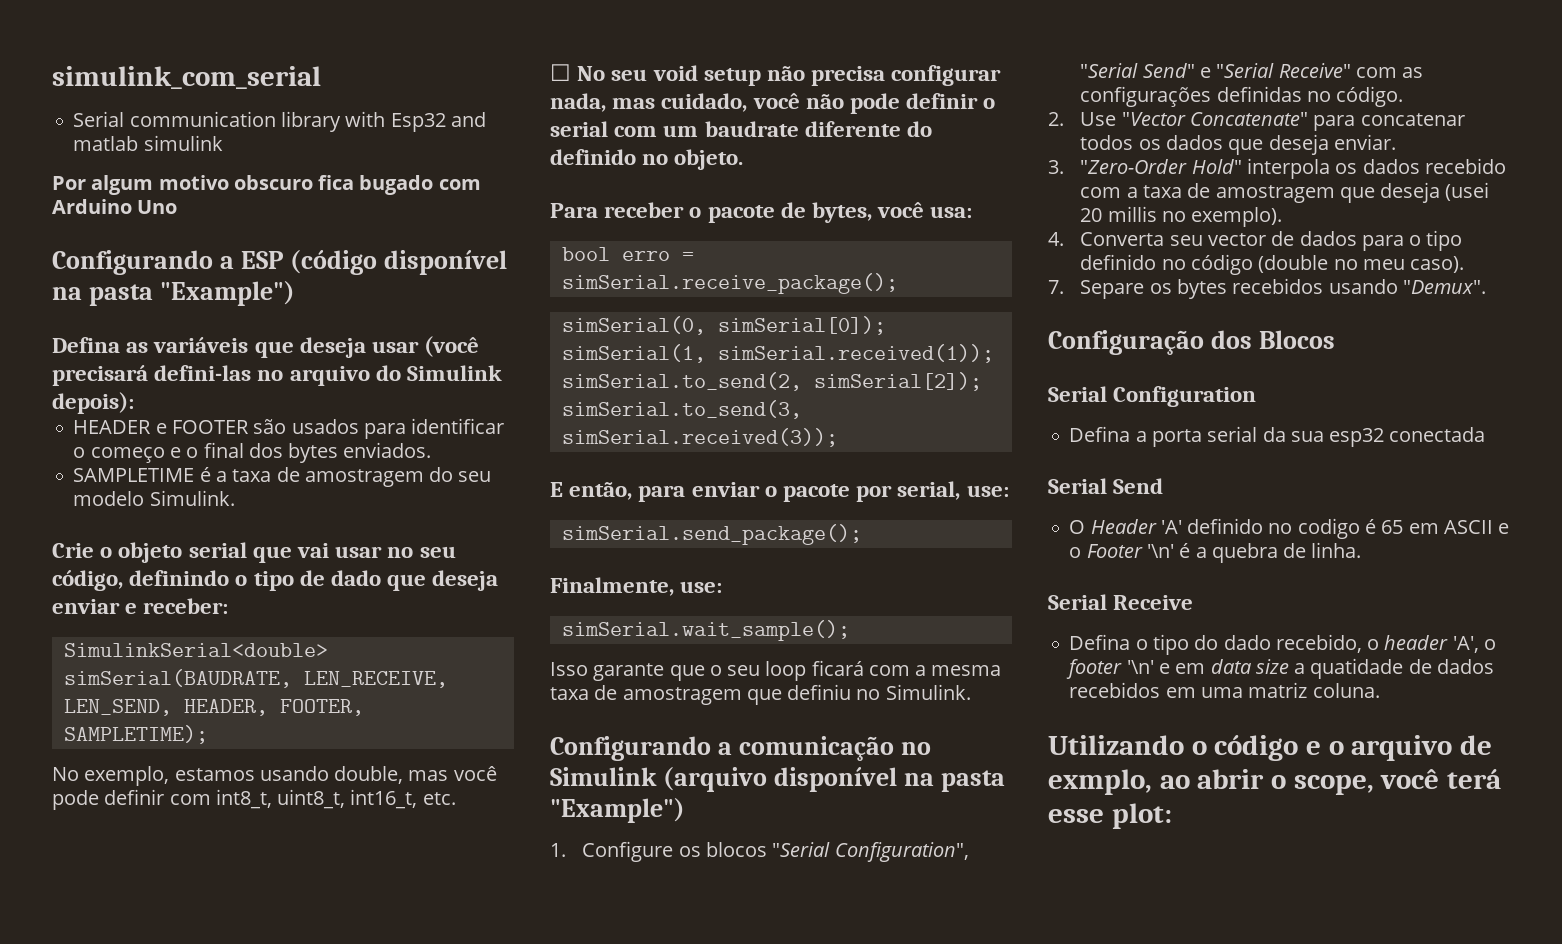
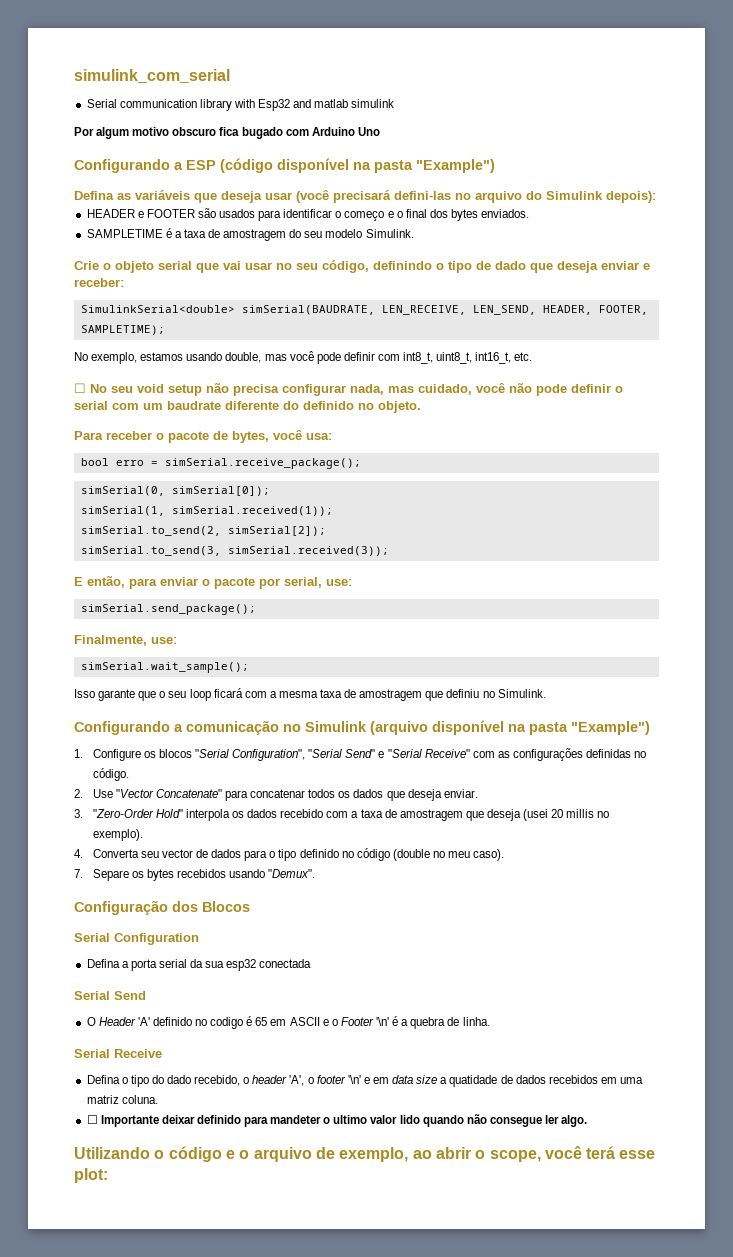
+ ☐ Importante deixar definido para mandeter o ultimo valor lido quando não consegue ler algo.
- Utilizando o código e o arquivo de exmplo, ao abrir o scope, você terá esse plot:
+ Utilizando o código e o arquivo de exemplo, ao abrir o scope, você terá esse plot:

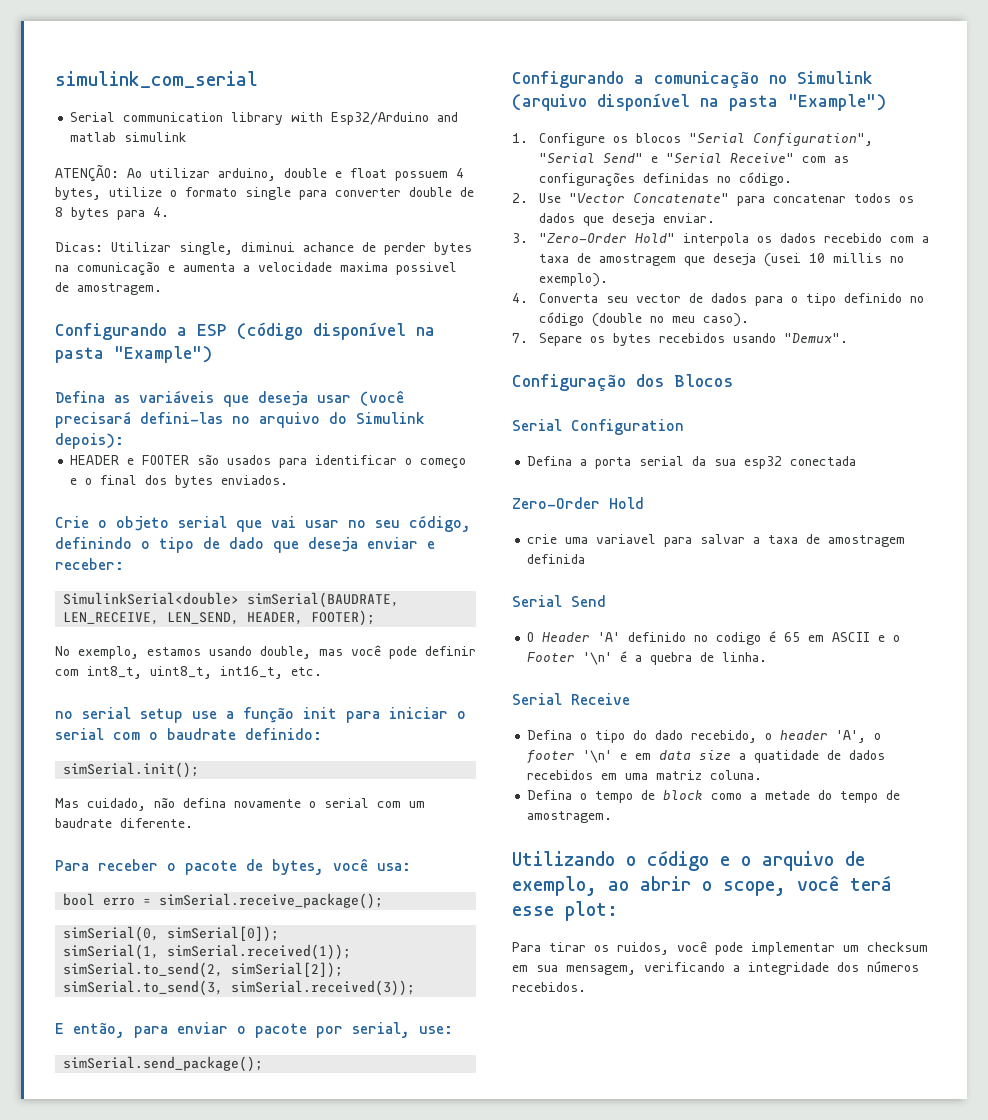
- Serial communication library with Esp32 and matlab simulink
+ Serial communication library with Esp32/Arduino and matlab simulink
- Por algum motivo obscuro fica bugado com Arduino Uno
+ ATENÇÃO: Ao utilizar arduino, double e float possuem 4 bytes, utilize o formato single para converter double de 8 bytes para 4.
+ Dicas: Utilizar single, diminui achance de perder bytes na comunicação e aumenta a velocidade maxima possivel de amostragem.
- SAMPLETIME é a taxa de amostragem do seu modelo Simulink.
- SimulinkSerial<double> simSerial(BAUDRATE, LEN_RECEIVE, LEN_SEND, HEADER, FOOTER, SAMPLETIME);
+ SimulinkSerial<double> simSerial(BAUDRATE, LEN_RECEIVE, LEN_SEND, HEADER, FOOTER);
- ☐ No seu void setup não precisa configurar nada, mas cuidado, você não pode definir o serial com um baudrate diferente do definido no objeto.
+ no serial setup use a função init para iniciar o serial com o baudrate definido:
+ simSerial.init();
+ Mas cuidado, não defina novamente o serial com um baudrate diferente.
- Finalmente, use:
- simSerial.wait_sample();
- Isso garante que o seu loop ficará com a mesma taxa de amostragem que definiu no Simulink.
- 3. "Zero-Order Hold" interpola os dados recebido com a taxa de amostragem que deseja (usei 20 millis no exemplo).
+ 3. "Zero-Order Hold" interpola os dados recebido com a taxa de amostragem que deseja (usei 10 millis no exemplo).
+ Zero-Order Hold
+ crie uma variavel para salvar a taxa de amostragem definida
- ☐ Importante deixar definido para mandeter o ultimo valor lido quando não consegue ler algo.
+ Defina o tempo de block como a metade do tempo de amostragem.
+ Para tirar os ruidos, você pode implementar um checksum em sua mensagem, verificando a integridade dos números recebidos.

